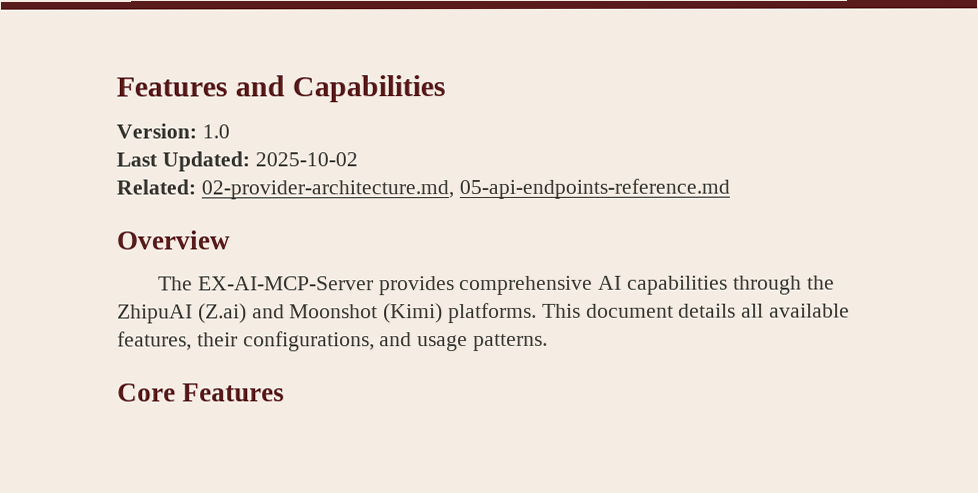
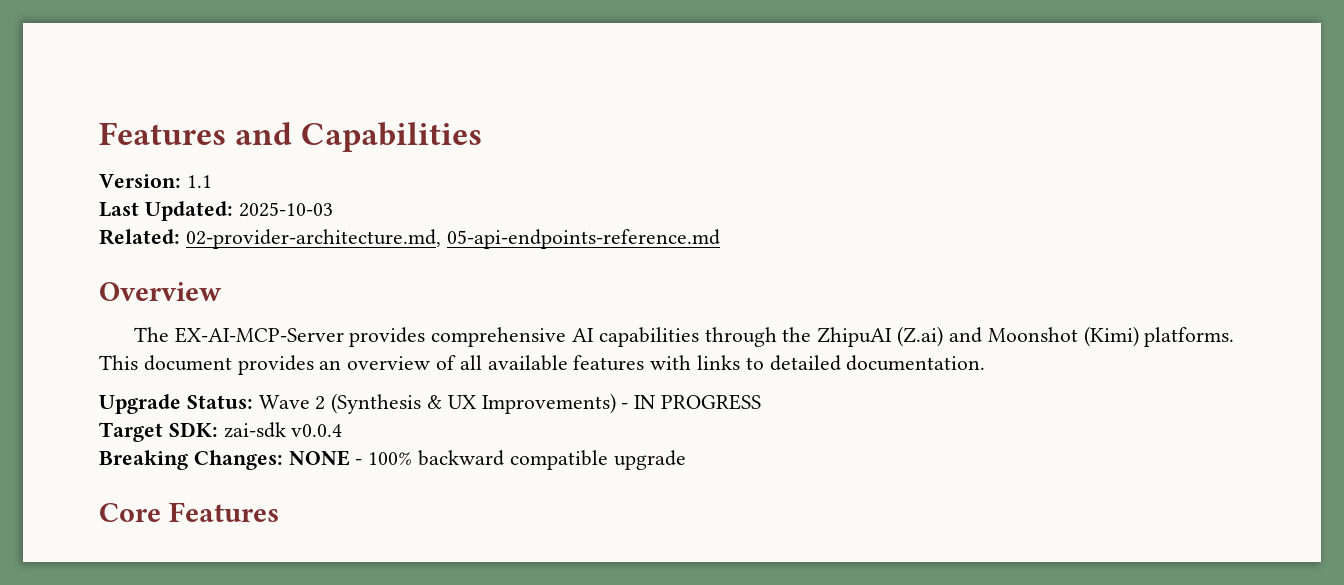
- Version: 1.0
+ Version: 1.1
- Last Updated: 2025-10-02
+ Last Updated: 2025-10-03
- This document details all available features, their configurations, and usage patterns.
+ This document provides an overview of all available features with links to detailed documentation.
+ Upgrade Status: Wave 2 (Synthesis & UX Improvements) - IN PROGRESS
+ Target SDK: zai-sdk v0.0.4
+ Breaking Changes: NONE - 100% backward compatible upgrade

